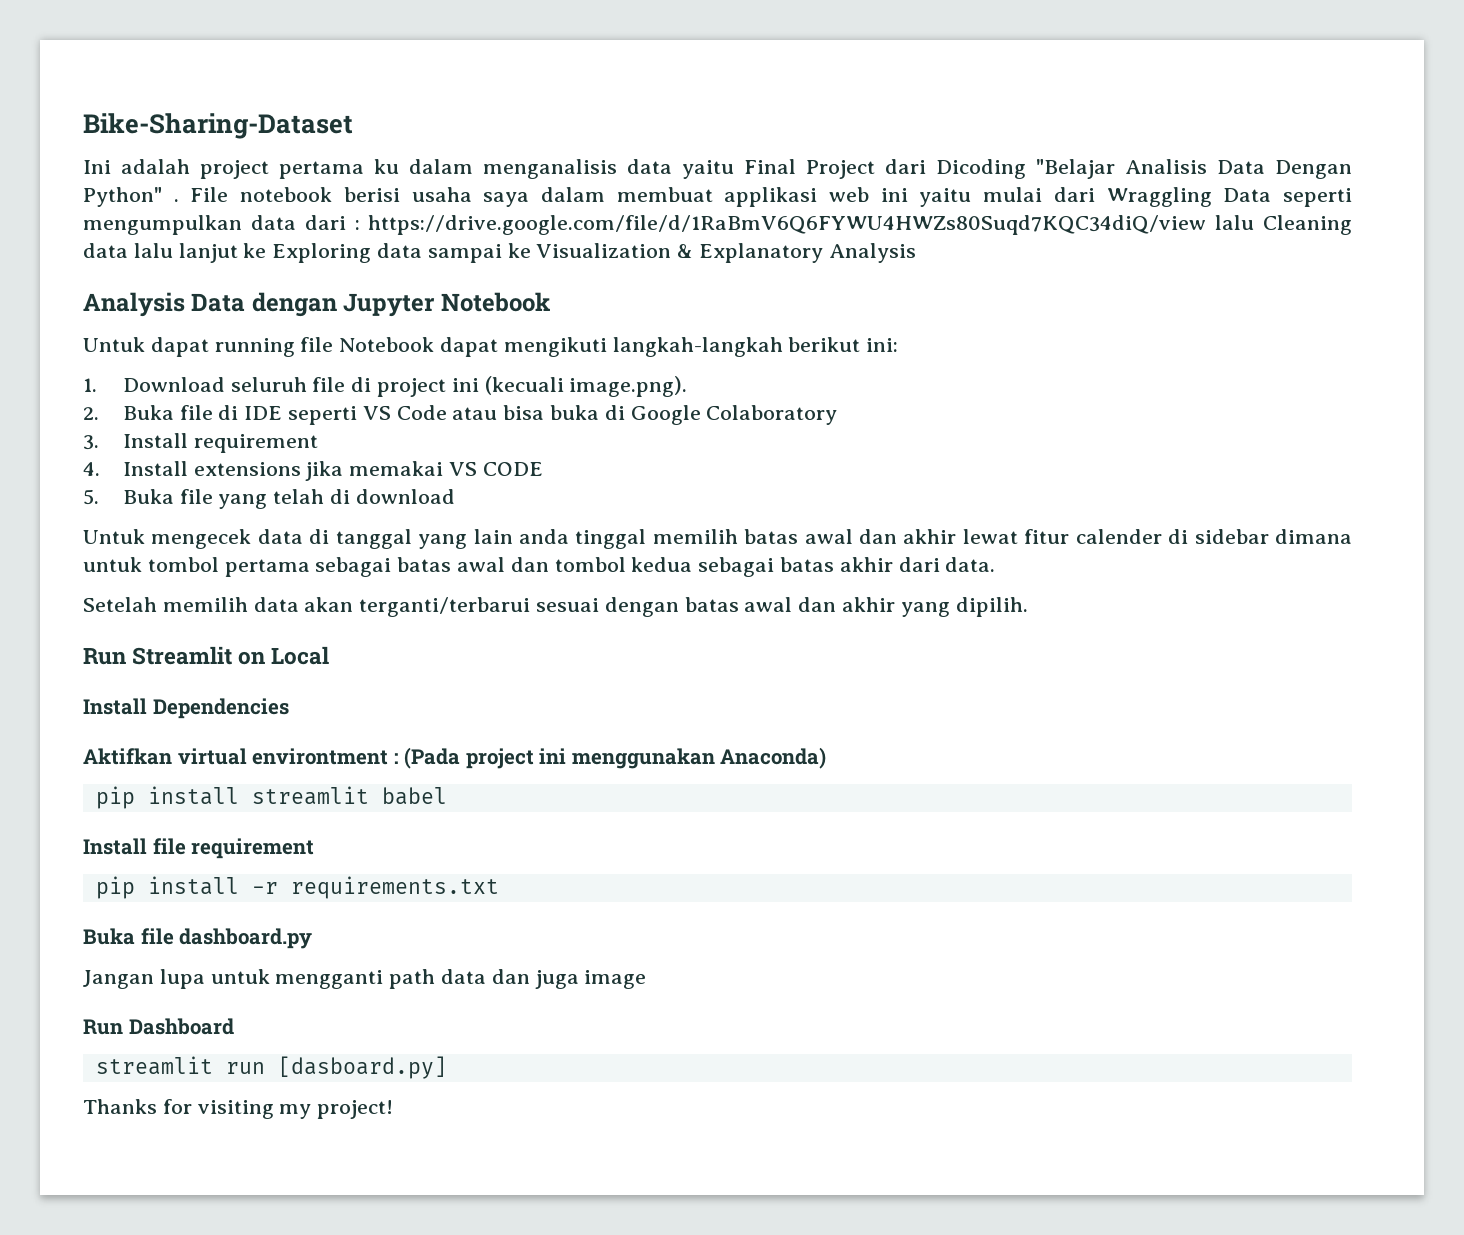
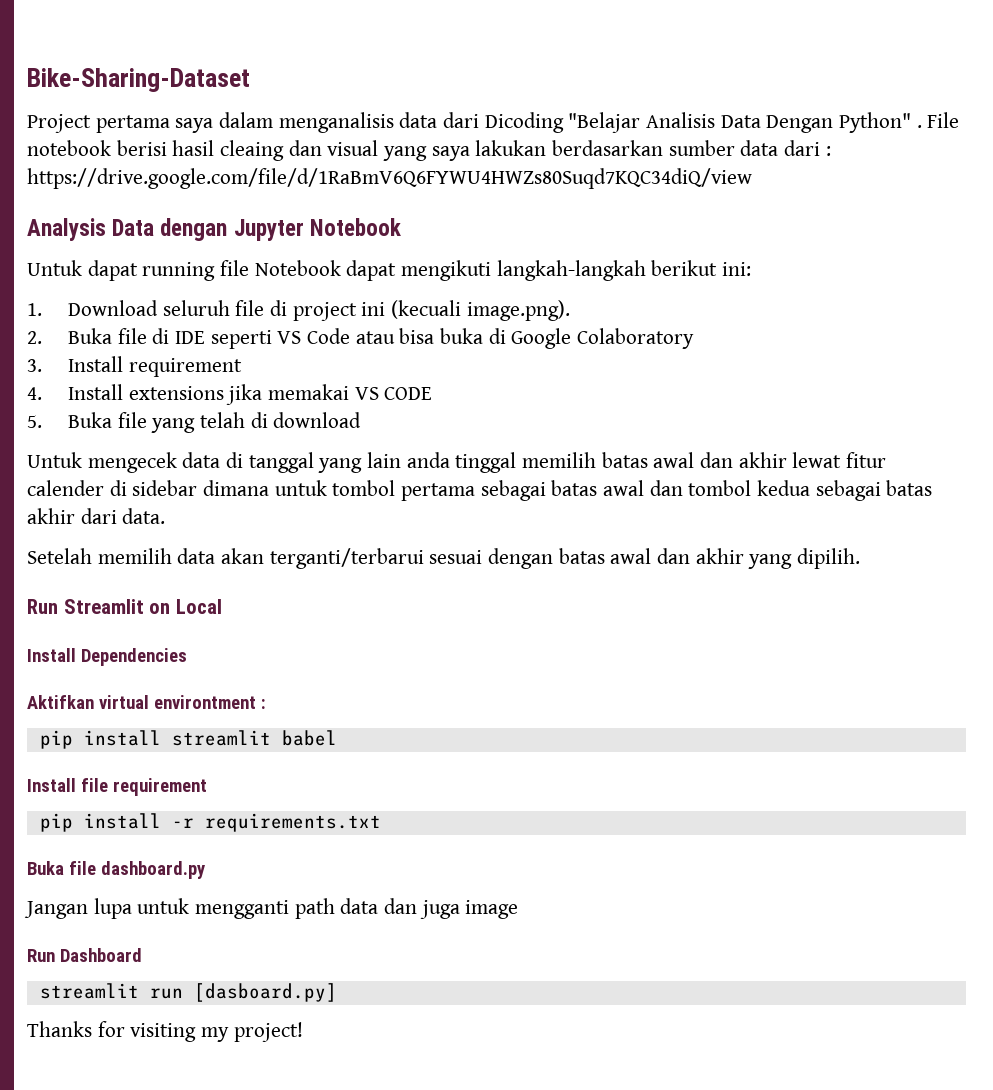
- Ini adalah project pertama ku dalam menganalisis data yaitu Final Project dari Dicoding "Belajar Analisis Data Dengan Python" .
+ Project pertama saya dalam menganalisis data dari Dicoding "Belajar Analisis Data Dengan Python" .
- File notebook berisi usaha saya dalam membuat applikasi web ini yaitu mulai dari Wraggling Data seperti mengumpulkan data dari : https://drive.google.com/file/d/1RaBmV6Q6FYWU4HWZs80Suqd7KQC34diQ/view lalu Cleaning data lalu lanjut ke Exploring data sampai ke Visualization & Explanatory Analysis
+ File notebook berisi hasil cleaing dan visual yang saya lakukan berdasarkan sumber data dari : https://drive.google.com/file/d/1RaBmV6Q6FYWU4HWZs80Suqd7KQC34diQ/view
- Aktifkan virtual environtment : (Pada project ini menggunakan Anaconda)
+ Aktifkan virtual environtment :

